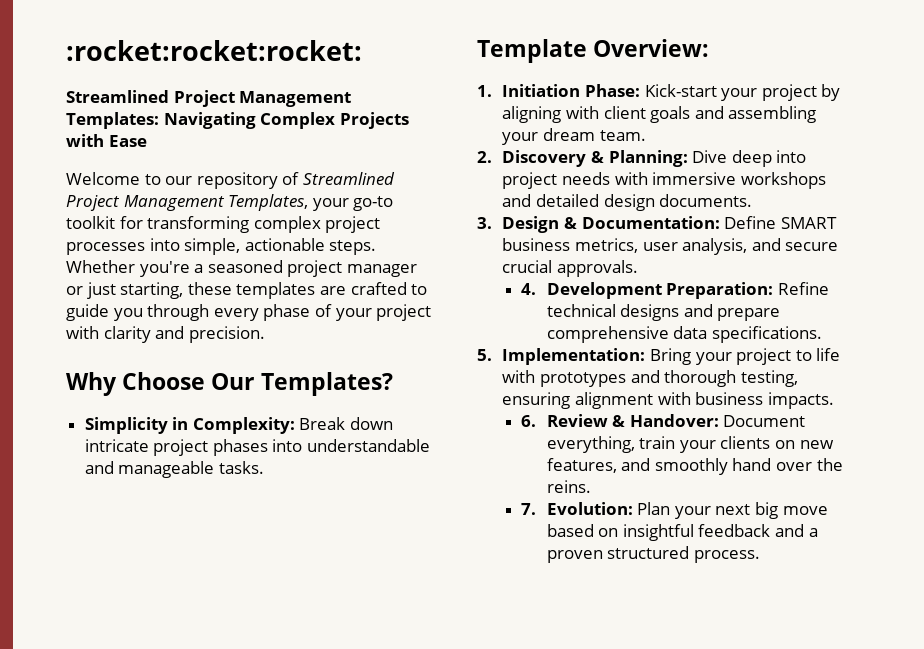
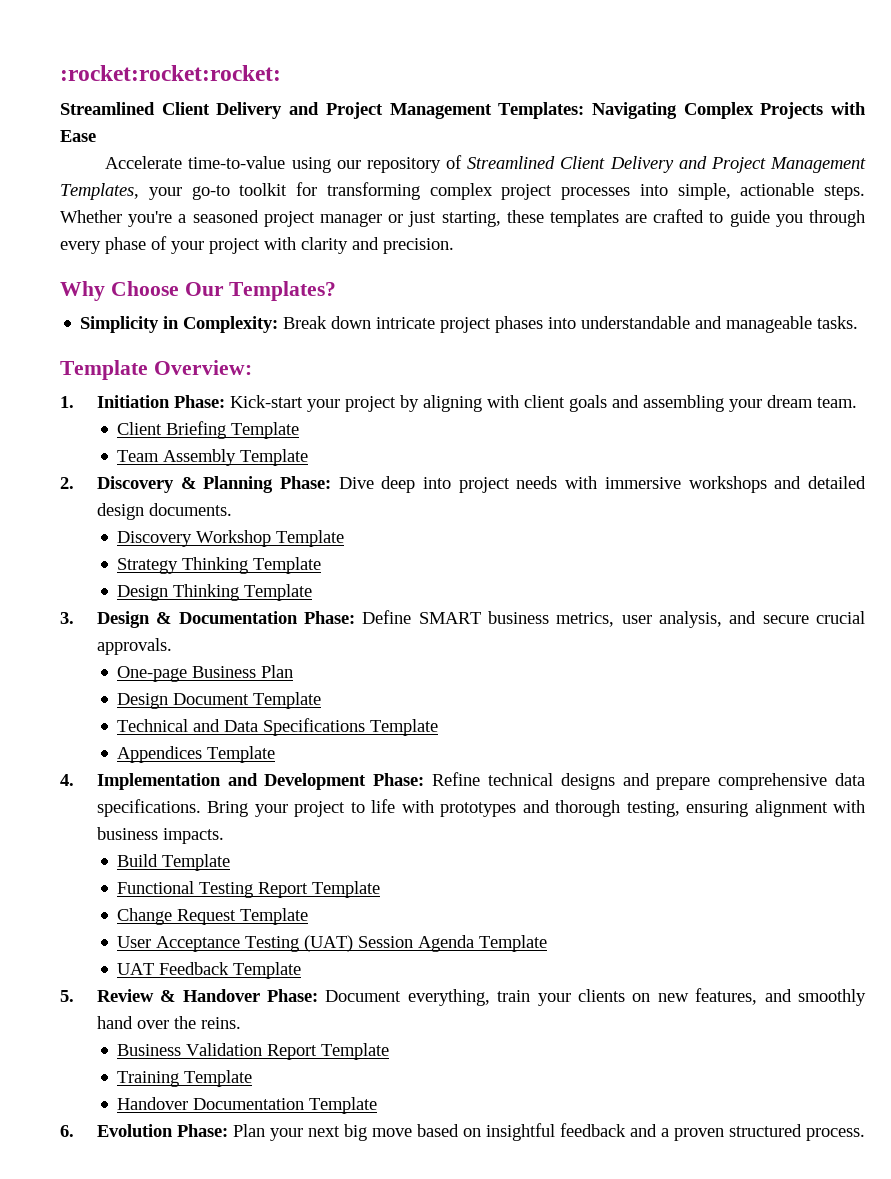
- Streamlined Project Management Templates: Navigating Complex Projects with Ease
+ Streamlined Client Delivery and Project Management Templates: Navigating Complex Projects with Ease
- Welcome to our repository of Streamlined Project Management Templates, your go-to toolkit for transforming complex project processes into simple, actionable steps.
+ Accelerate time-to-value using our repository of Streamlined Client Delivery and Project Management Templates, your go-to toolkit for transforming complex project processes into simple, actionable steps.
+ Client Briefing Template
+ Team Assembly Template
- 2. Discovery & Planning: Dive deep into project needs with immersive workshops and detailed design documents.
+ 2. Discovery & Planning Phase: Dive deep into project needs with immersive workshops and detailed design documents.
+ Discovery Workshop Template
+ Strategy Thinking Template
+ Design Thinking Template
- 3. Design & Documentation: Define SMART business metrics, user analysis, and secure crucial approvals.
+ 3. Design & Documentation Phase: Define SMART business metrics, user analysis, and secure crucial approvals.
- 4. Development Preparation: Refine technical designs and prepare comprehensive data specifications.
- 5. Implementation: Bring your project to life with prototypes and thorough testing, ensuring alignment with business impacts.
+ One-page Business Plan
+ Design Document Template
+ Technical and Data Specifications Template
+ Appendices Template
+ 4. Implementation and Development Phase: Refine technical designs and prepare comprehensive data specifications. Bring your project to life with prototypes and thorough testing, ensuring alignment with business impacts.
- 6. Review & Handover: Document everything, train your clients on new features, and smoothly hand over the reins.
+ Build Template
+ Functional Testing Report Template
+ Change Request Template
+ User Acceptance Testing (UAT) Session Agenda Template
+ UAT Feedback Template
+ 5. Review & Handover Phase: Document everything, train your clients on new features, and smoothly hand over the reins.
- 7. Evolution: Plan your next big move based on insightful feedback and a proven structured process.
+ Business Validation Report Template
+ Training Template
+ Handover Documentation Template
+ 6. Evolution Phase: Plan your next big move based on insightful feedback and a proven structured process.

